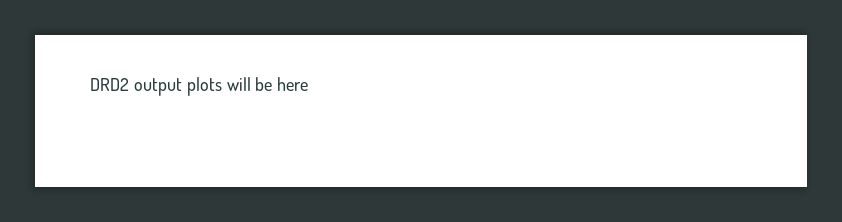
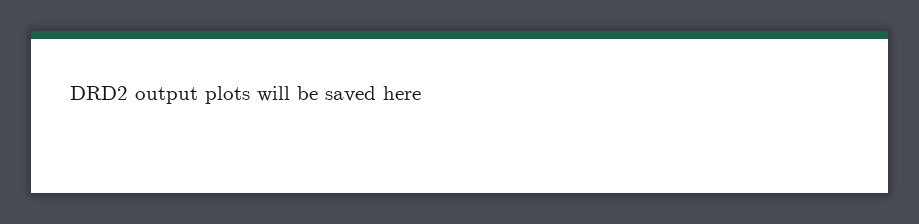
- DRD2 output plots will be here
+ DRD2 output plots will be saved here

